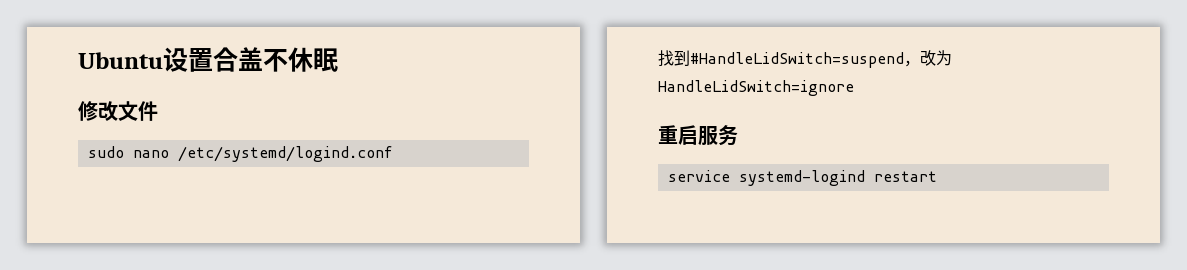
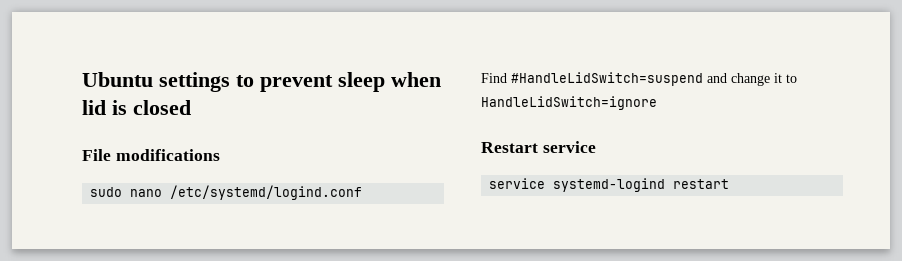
- Ubuntu设置合盖不休眠
- 修改文件
+ Ubuntu settings to prevent sleep when lid is closed
+ File modifications
  sudo nano /etc/systemd/logind.conf
- 找到#HandleLidSwitch=suspend，改为HandleLidSwitch=ignore
+ Find #HandleLidSwitch=suspend and change it to HandleLidSwitch=ignore
- 重启服务
+ Restart service

